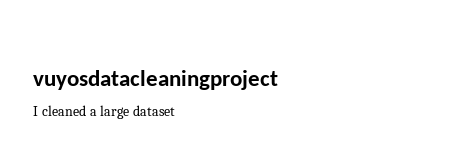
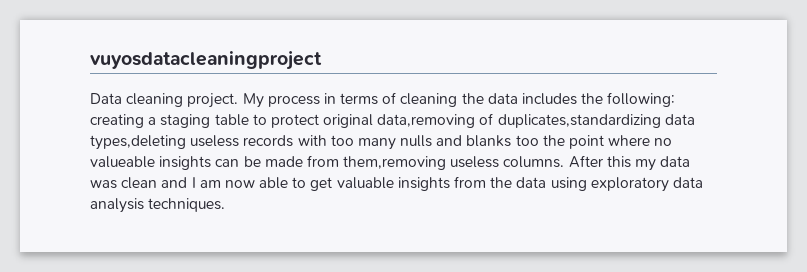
- I cleaned a large dataset
+ Data cleaning project. My process in terms of cleaning the data includes the following: creating a staging table to protect original data,removing of duplicates,standardizing data types,deleting useless records with too many nulls and blanks too the point where no valueable insights can be made from them,removing useless columns. After this my data was clean and I am now able to get valuable insights from the data using exploratory data analysis techniques.

